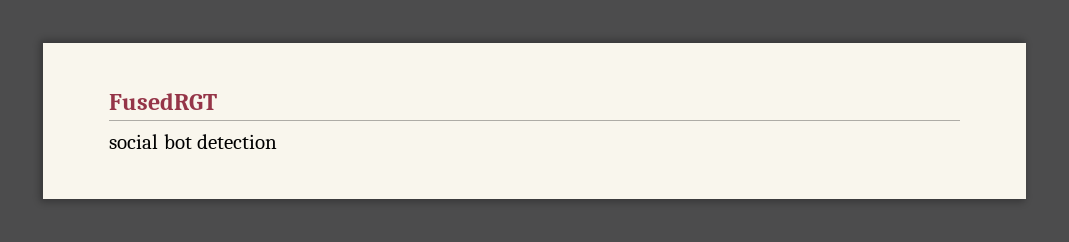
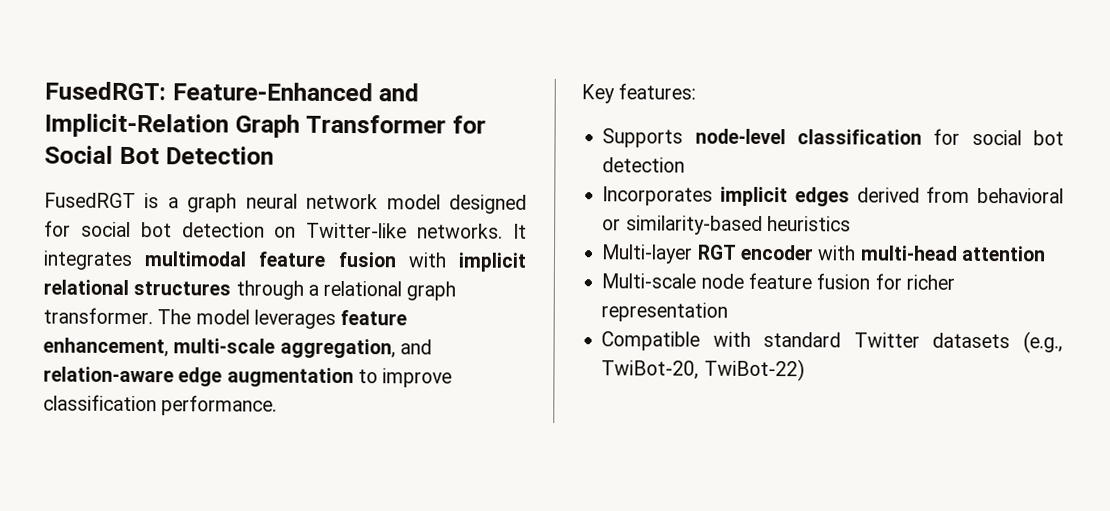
- FusedRGT
- social bot detection
+ FusedRGT: Feature-Enhanced and Implicit-Relation Graph Transformer for Social Bot Detection
+ FusedRGT is a graph neural network model designed for social bot detection on Twitter-like networks. It integrates multimodal feature fusion with implicit relational structures through a relational graph transformer. The model leverages feature enhancement, multi-scale aggregation, and relation-aware edge augmentation to improve classification performance.
+ Key features:
+ Supports node-level classification for social bot detection
+ Incorporates implicit edges derived from behavioral or similarity-based heuristics
+ Multi-layer RGT encoder with multi-head attention
+ Multi-scale node feature fusion for richer representation
+ Compatible with standard Twitter datasets (e.g., TwiBot-20, TwiBot-22)

